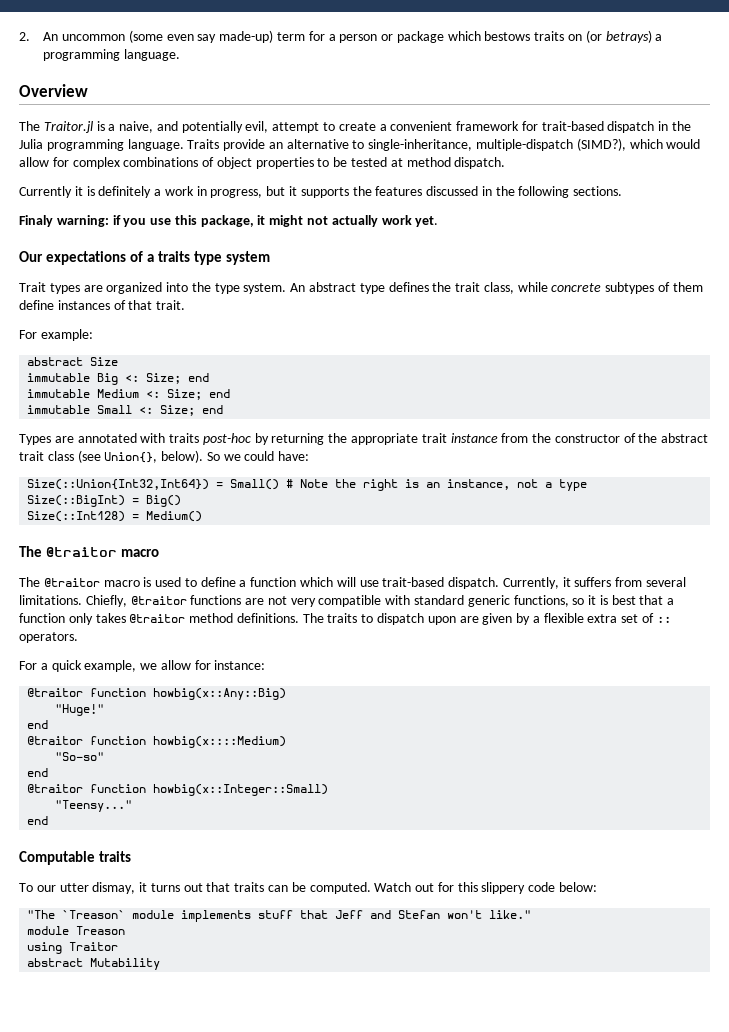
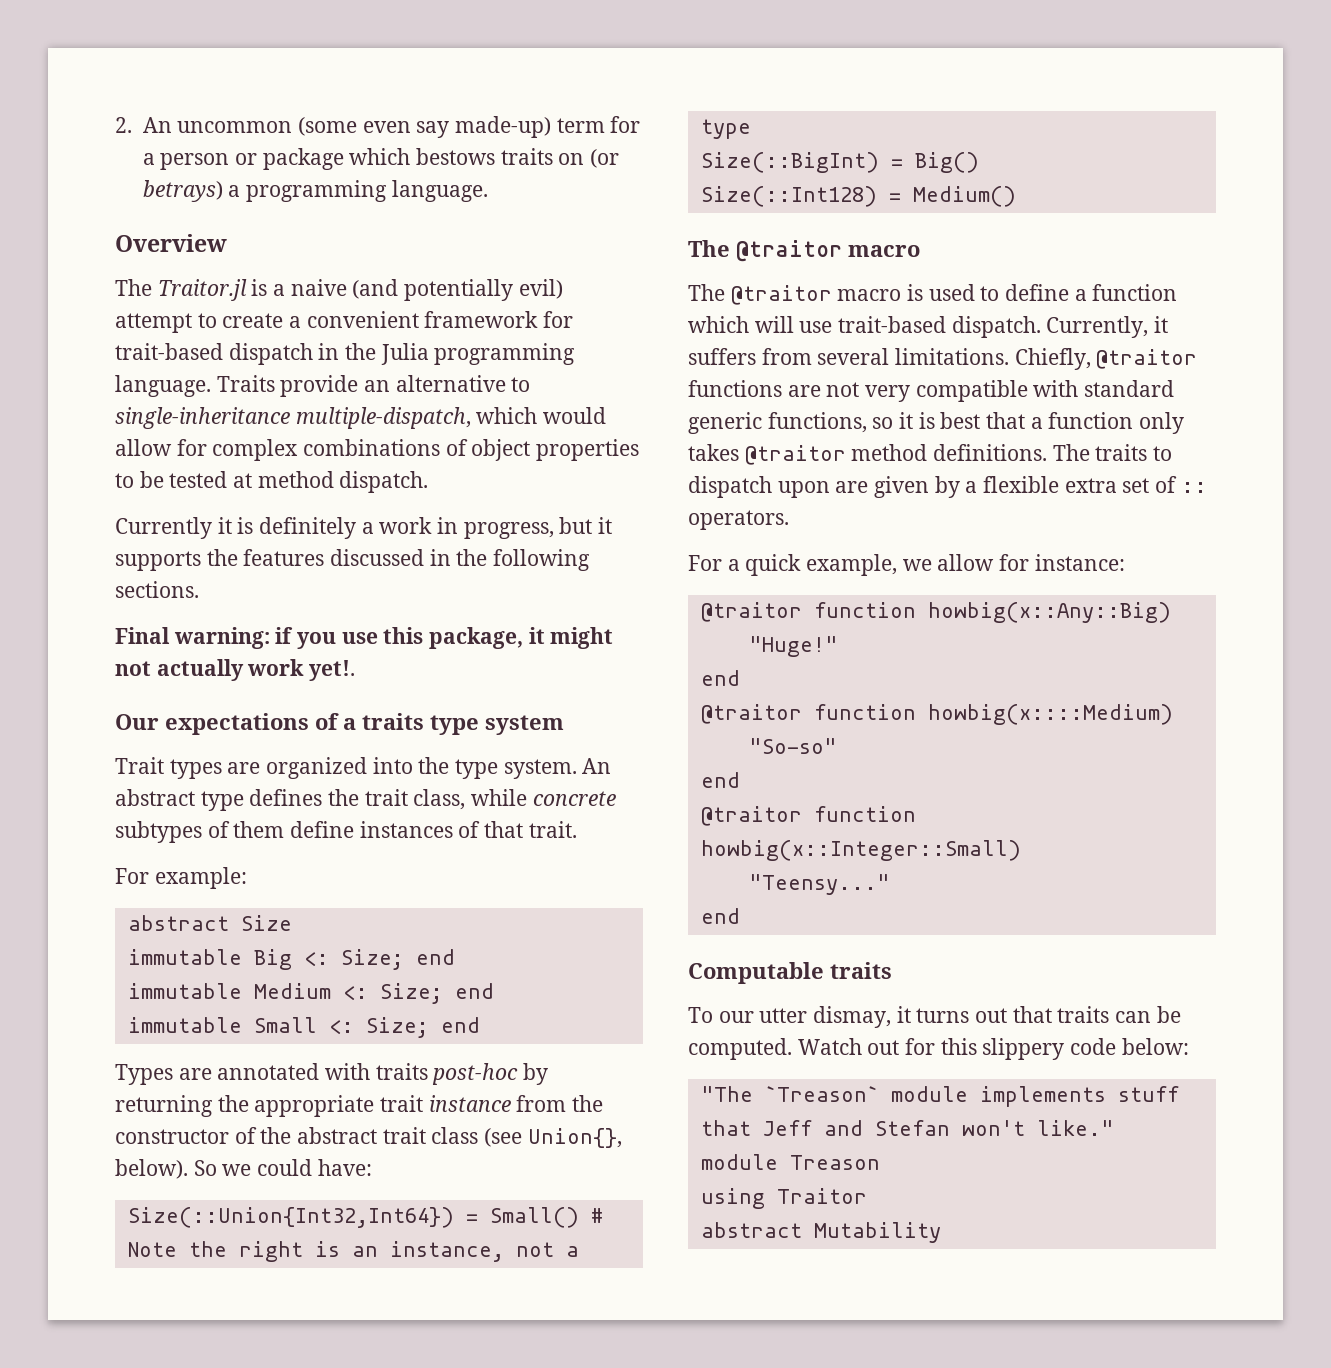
- The Traitor.jl is a naive, and potentially evil, attempt to create a convenient framework for trait-based dispatch in the Julia programming language.
+ The Traitor.jl is a naive (and potentially evil) attempt to create a convenient framework for trait-based dispatch in the Julia programming language.
- Traits provide an alternative to single-inheritance, multiple-dispatch (SIMD?), which would allow for complex combinations of object properties to be tested at method dispatch.
+ Traits provide an alternative to single-inheritance multiple-dispatch, which would allow for complex combinations of object properties to be tested at method dispatch.
- Finaly warning: if you use this package, it might not actually work yet.
+ Final warning: if you use this package, it might not actually work yet!.

